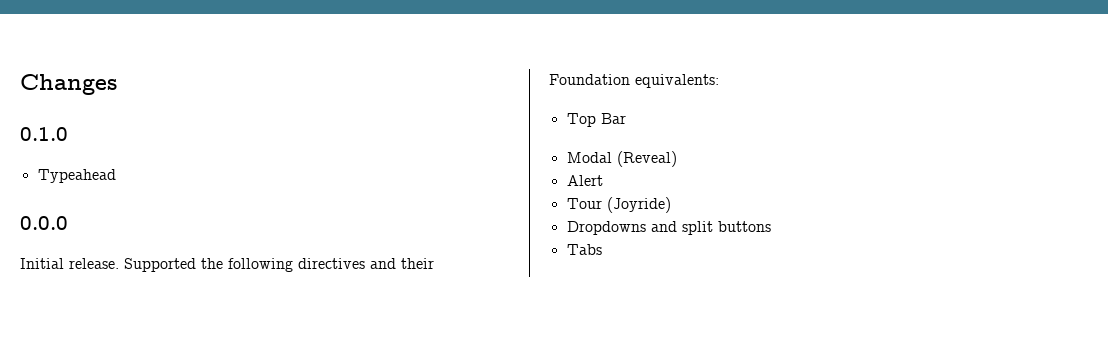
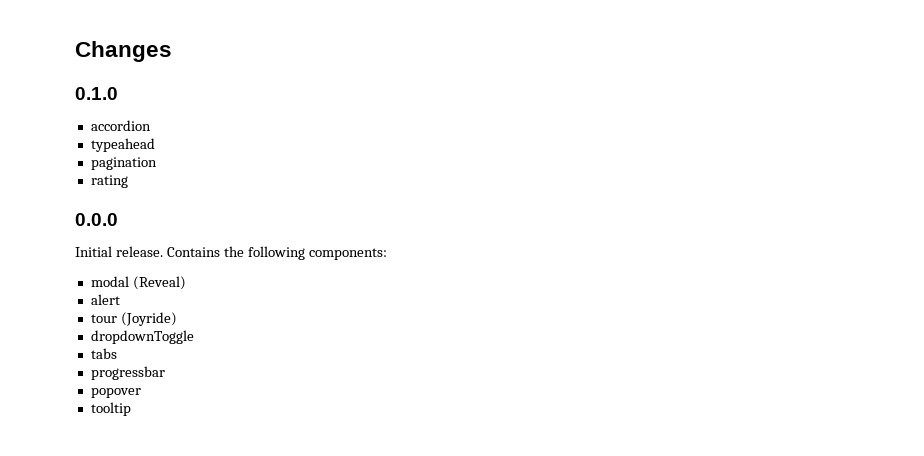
- Typeahead
+ accordion
+ typeahead
+ pagination
+ rating
- Supported the following directives and their Foundation equivalents:
- Top Bar
- Modal (Reveal)
+ Contains the following components:
+ modal (Reveal)
- Alert
- Tour (Joyride)
+ alert
+ tour (Joyride)
- Dropdowns and split buttons
- Tabs
+ dropdownToggle
+ tabs
+ progressbar
+ popover
+ tooltip

